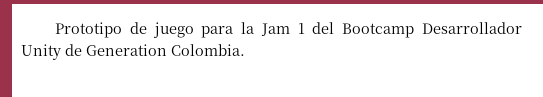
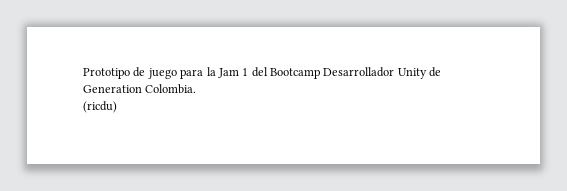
+ (ricdu)

